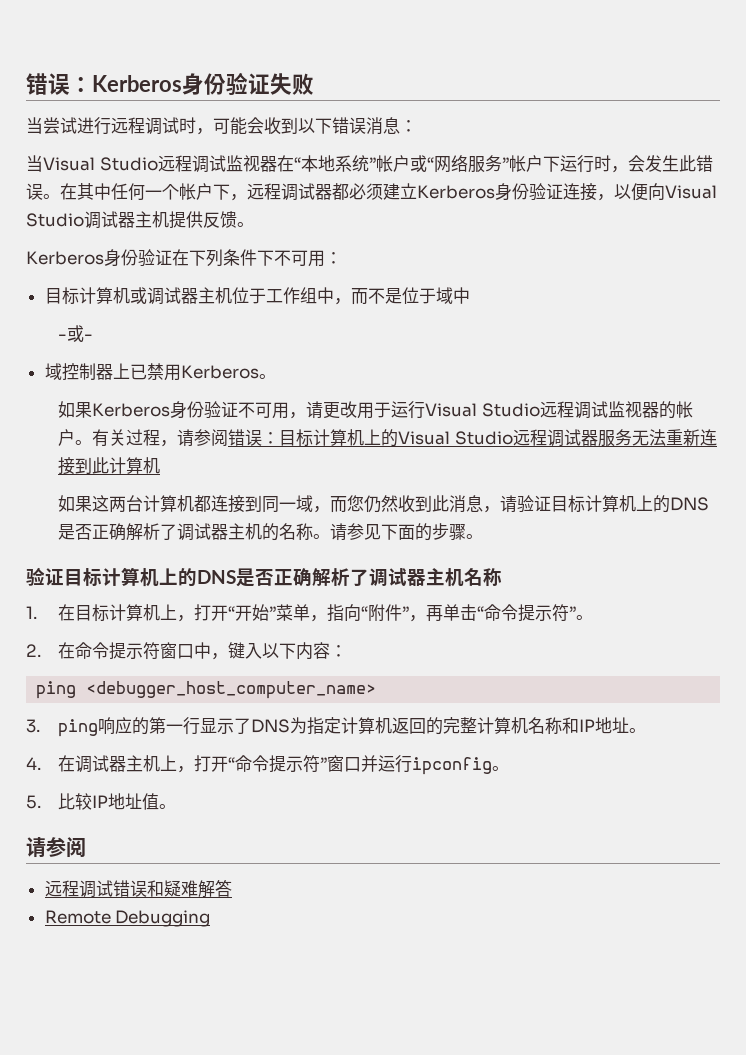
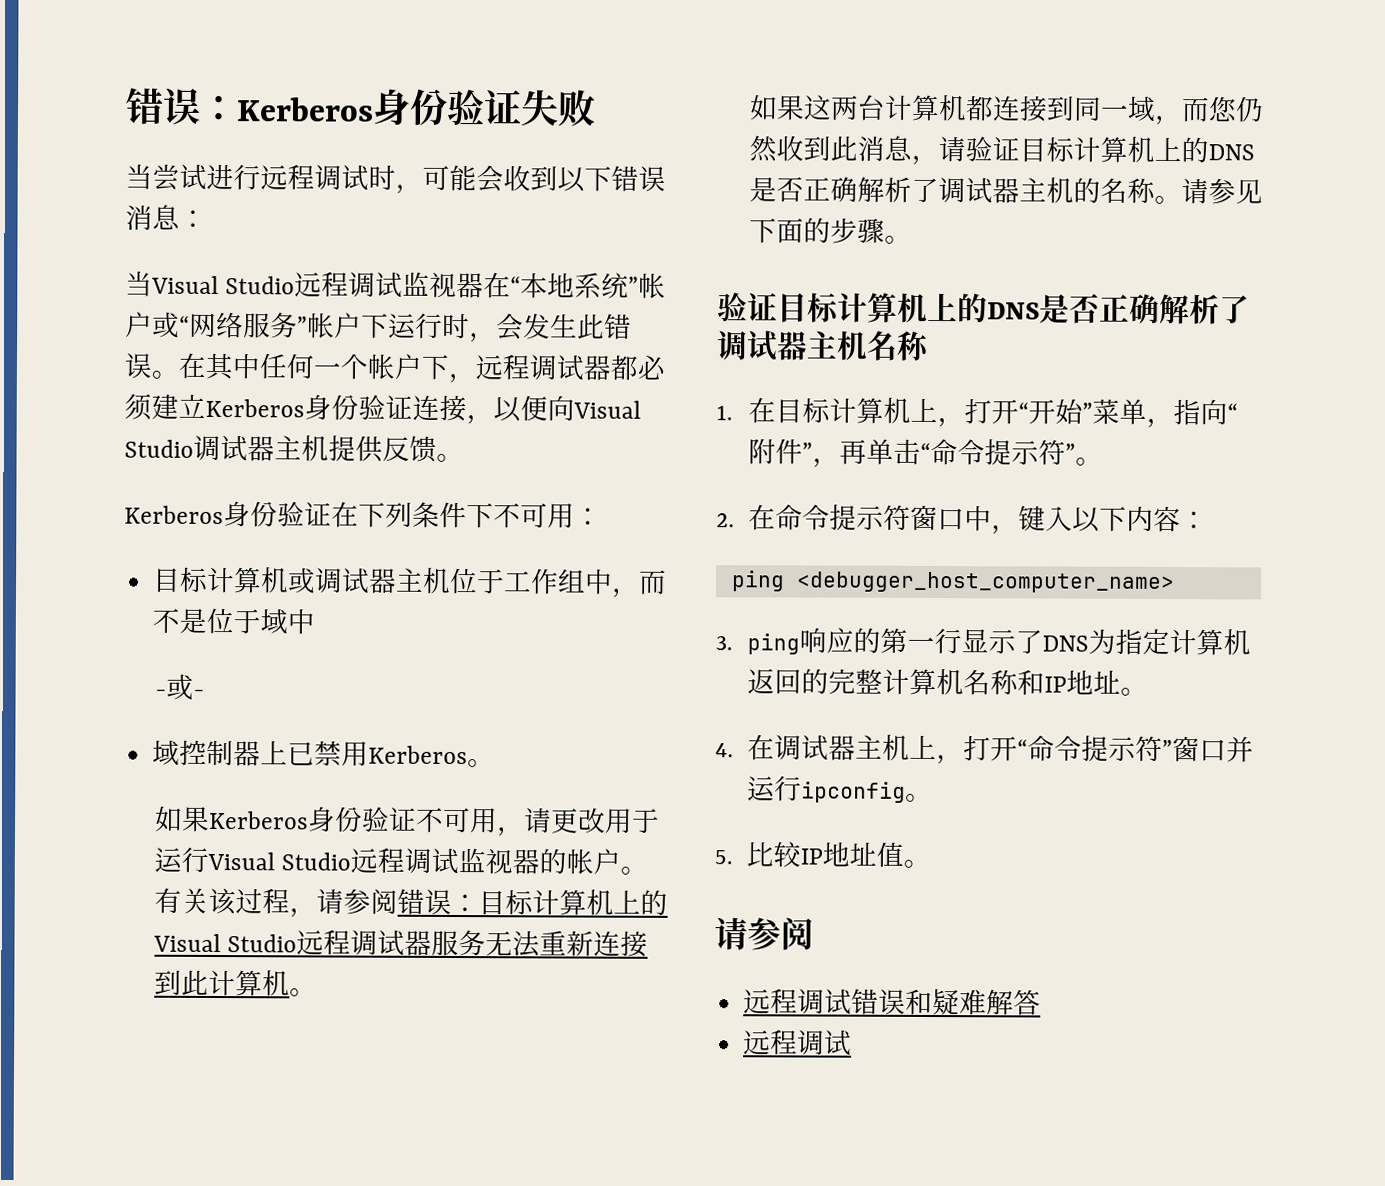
- 有关过程，请参阅错误：目标计算机上的Visual Studio远程调试器服务无法重新连接到此计算机
+ 有关该过程，请参阅错误：目标计算机上的Visual Studio远程调试器服务无法重新连接到此计算机。
  远程调试错误和疑难解答
- Remote Debugging
+ 远程调试

